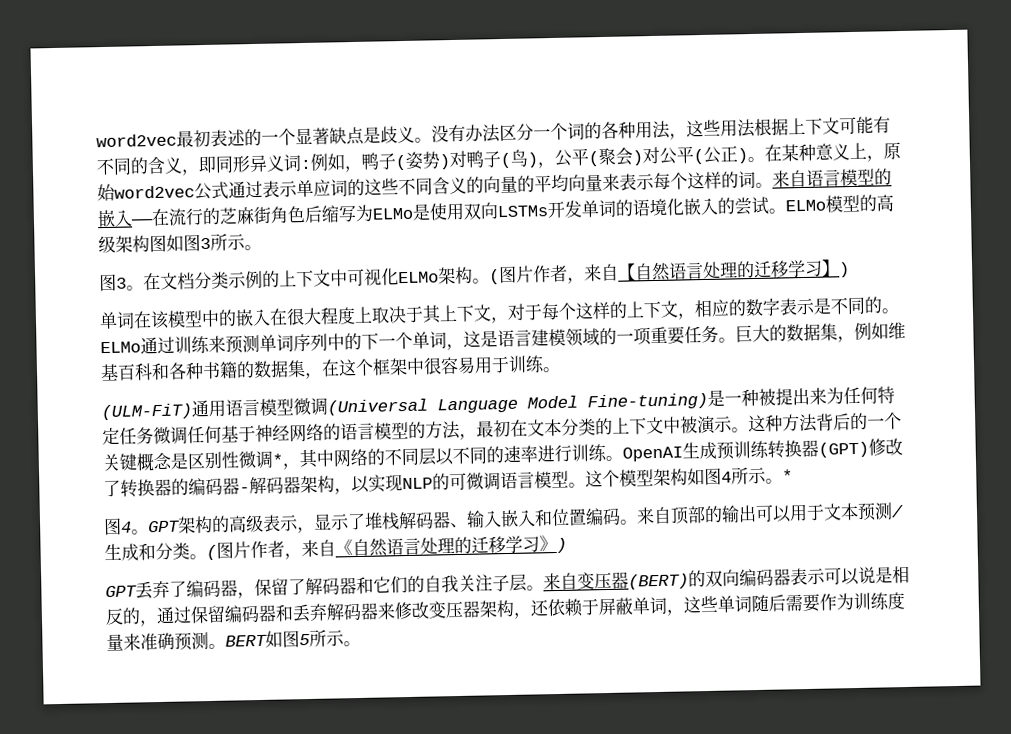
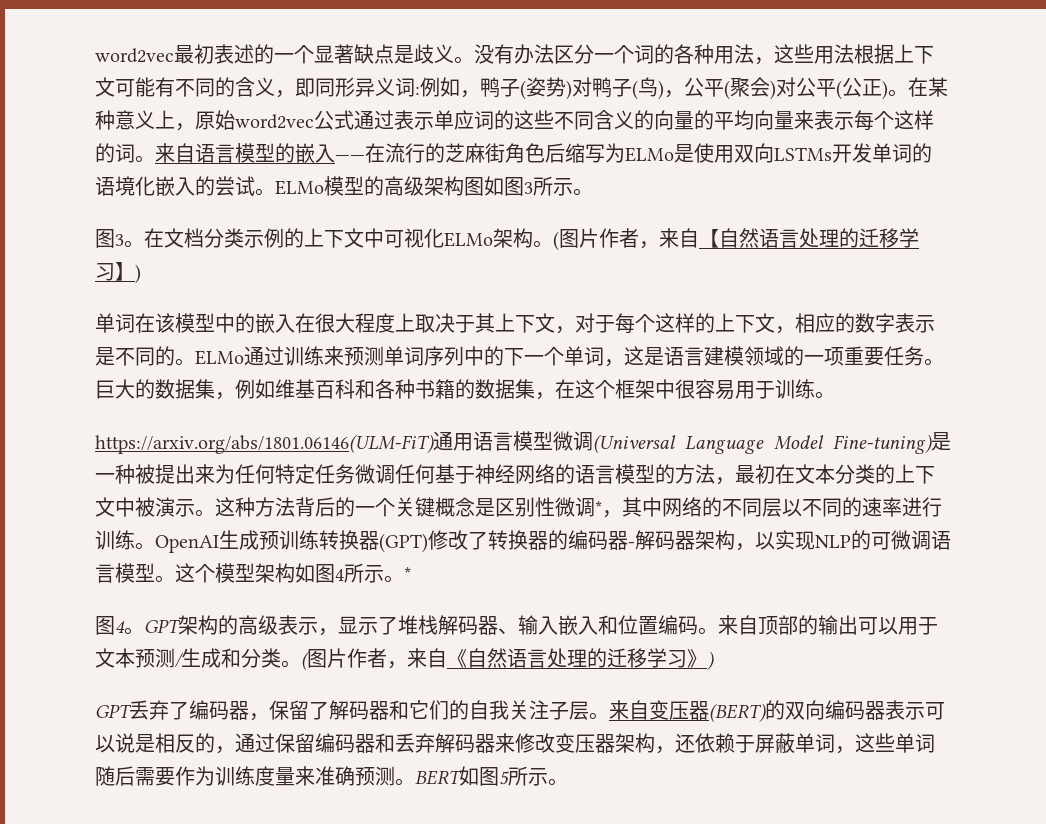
- (ULM-FiT)通用语言模型微调(Universal Language Model Fine-tuning)是一种被提出来为任何特定任务微调任何基于神经网络的语言模型的方法，最初在文本分类的上下文中被演示。
+ https://arxiv.org/abs/1801.06146(ULM-FiT)通用语言模型微调(Universal Language Model Fine-tuning)是一种被提出来为任何特定任务微调任何基于神经网络的语言模型的方法，最初在文本分类的上下文中被演示。

